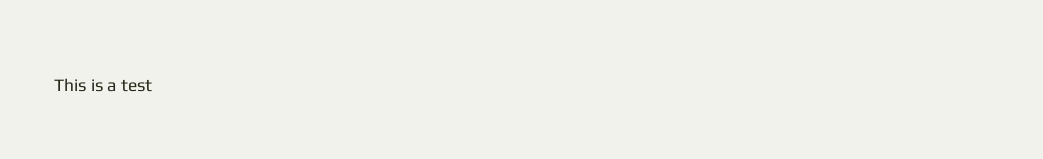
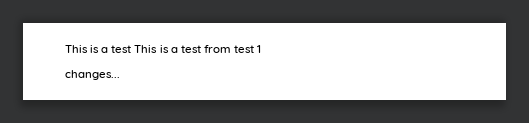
- This is a test
+ This is a test This is a test from test 1
+ changes...

